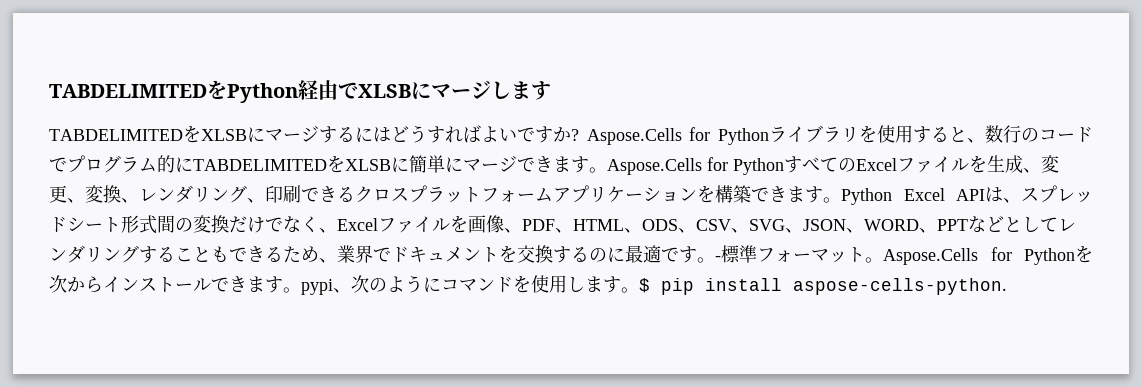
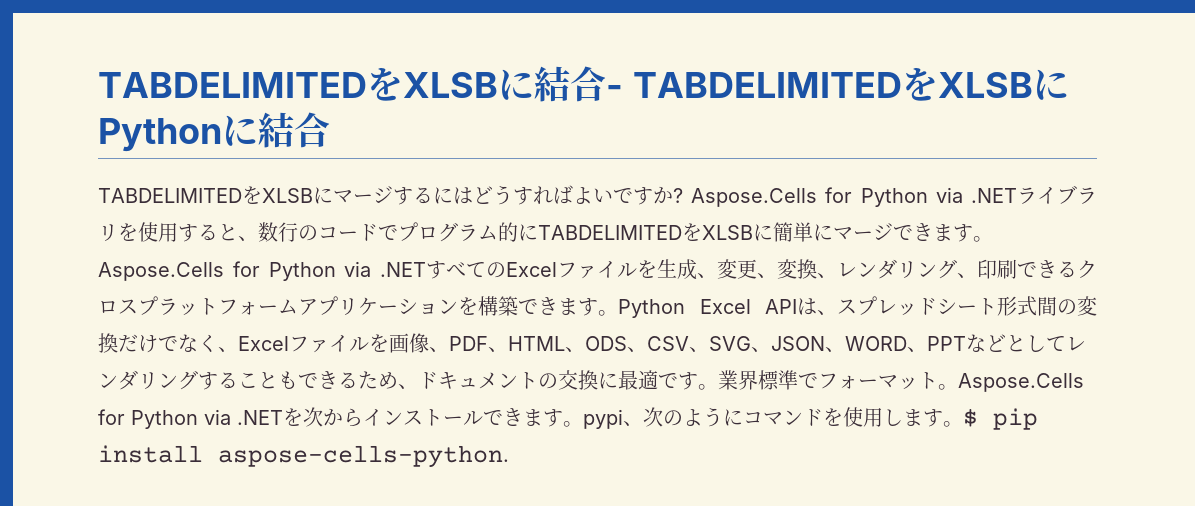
- TABDELIMITEDをPython経由でXLSBにマージします
+ TABDELIMITEDをXLSBに結合- TABDELIMITEDをXLSBにPythonに結合
- Aspose.Cells for Pythonライブラリを使用すると、数行のコードでプログラム的にTABDELIMITEDをXLSBに簡単にマージできます。
+ Aspose.Cells for Python via .NETライブラリを使用すると、数行のコードでプログラム的にTABDELIMITEDをXLSBに簡単にマージできます。
- Aspose.Cells for PythonすべてのExcelファイルを生成、変更、変換、レンダリング、印刷できるクロスプラットフォームアプリケーションを構築できます。
+ Aspose.Cells for Python via .NETすべてのExcelファイルを生成、変更、変換、レンダリング、印刷できるクロスプラットフォームアプリケーションを構築できます。
- Python Excel APIは、スプレッドシート形式間の変換だけでなく、Excelファイルを画像、PDF、HTML、ODS、CSV、SVG、JSON、WORD、PPTなどとしてレンダリングすることもできるため、業界でドキュメントを交換するのに最適です。
+ Python Excel APIは、スプレッドシート形式間の変換だけでなく、Excelファイルを画像、PDF、HTML、ODS、CSV、SVG、JSON、WORD、PPTなどとしてレンダリングすることもできるため、ドキュメントの交換に最適です。
- -標準フォーマット。
+ 業界標準でフォーマット。
- Aspose.Cells for Pythonを次からインストールできます。pypi、次のようにコマンドを使用します。
+ Aspose.Cells for Python via .NETを次からインストールできます。pypi、次のようにコマンドを使用します。

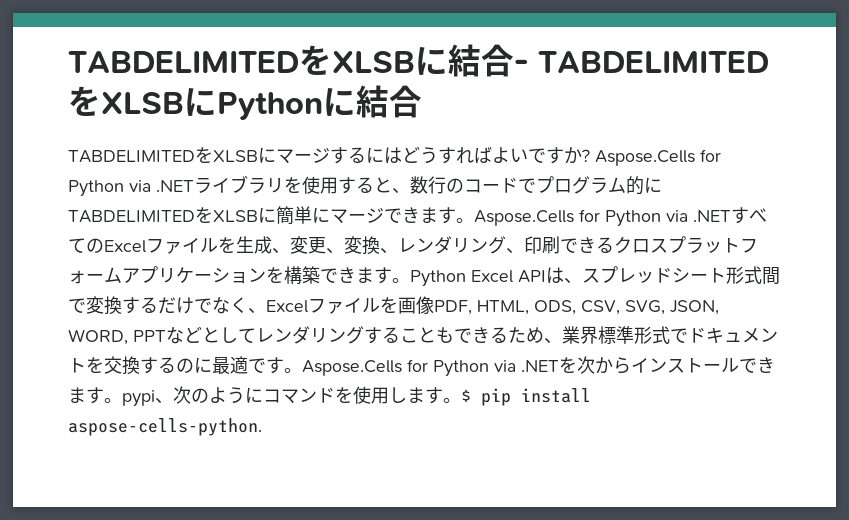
- Python Excel APIは、スプレッドシート形式間の変換だけでなく、Excelファイルを画像、PDF、HTML、ODS、CSV、SVG、JSON、WORD、PPTなどとしてレンダリングすることもできるため、ドキュメントの交換に最適です。業界標準でフォーマット。
+ Python Excel APIは、スプレッドシート形式間で変換するだけでなく、Excelファイルを画像PDF, HTML, ODS, CSV, SVG, JSON, WORD, PPTなどとしてレンダリングすることもできるため、業界標準形式でドキュメントを交換するのに最適です。

